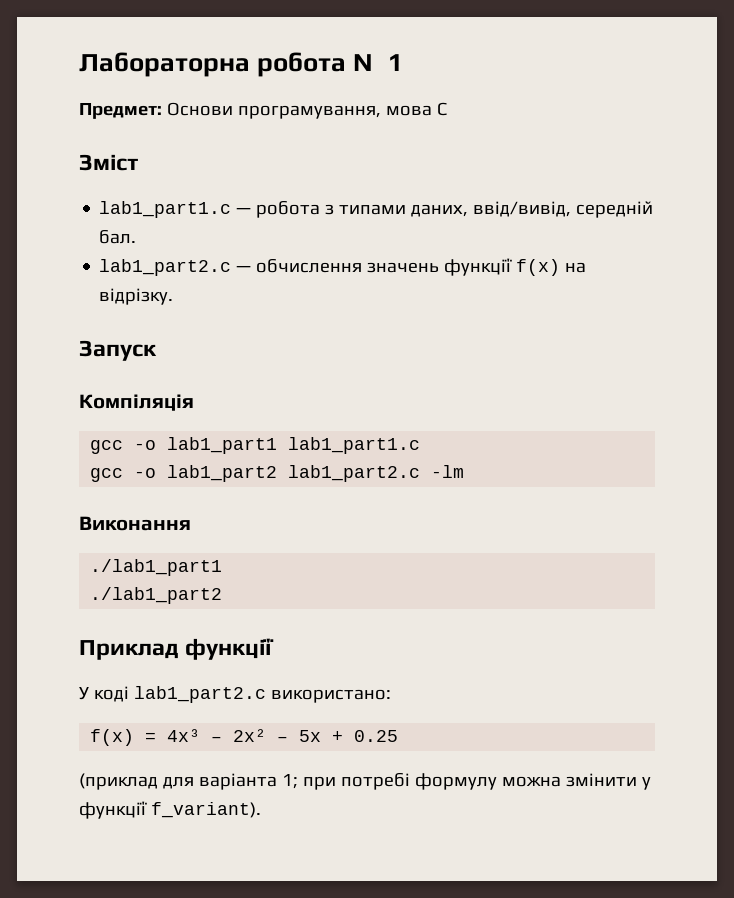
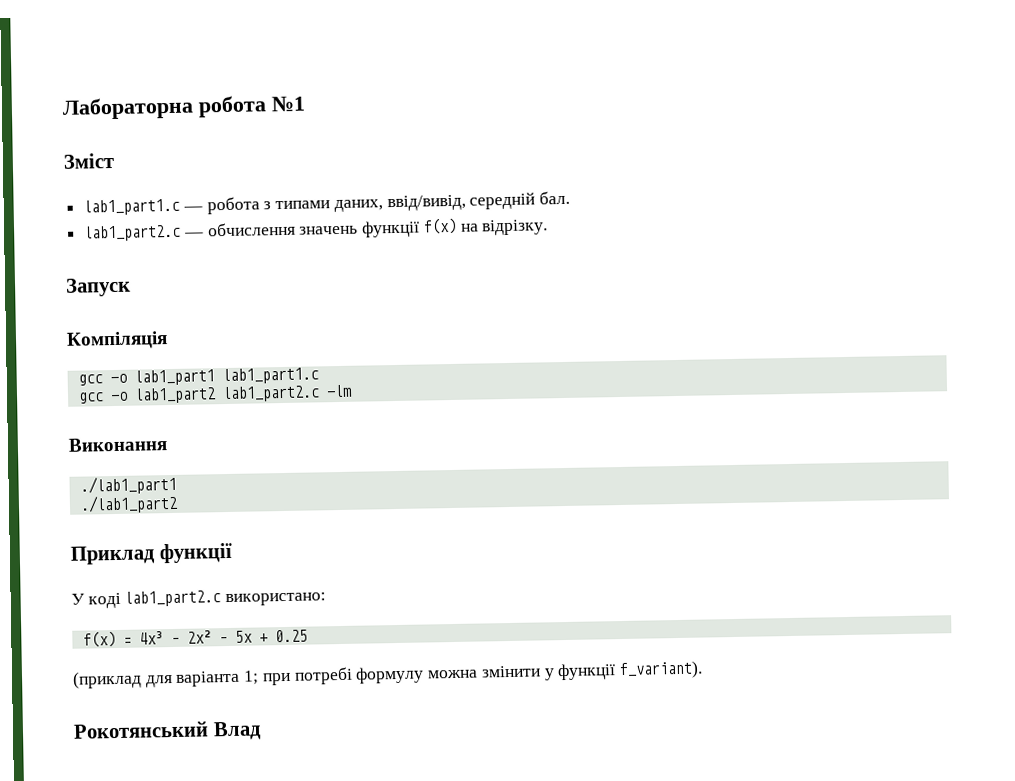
- Предмет: Основи програмування, мова С
+ Рокотянський Влад

